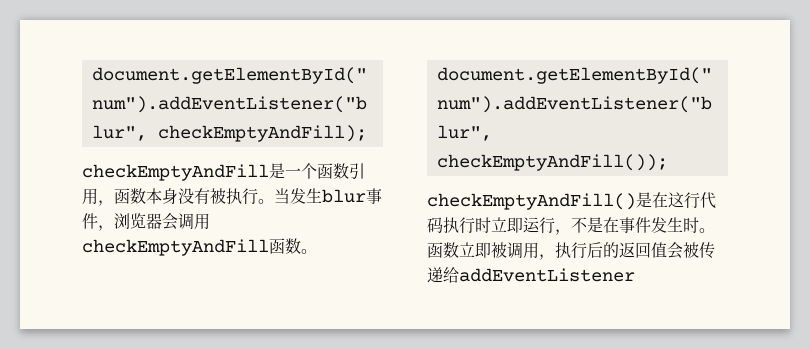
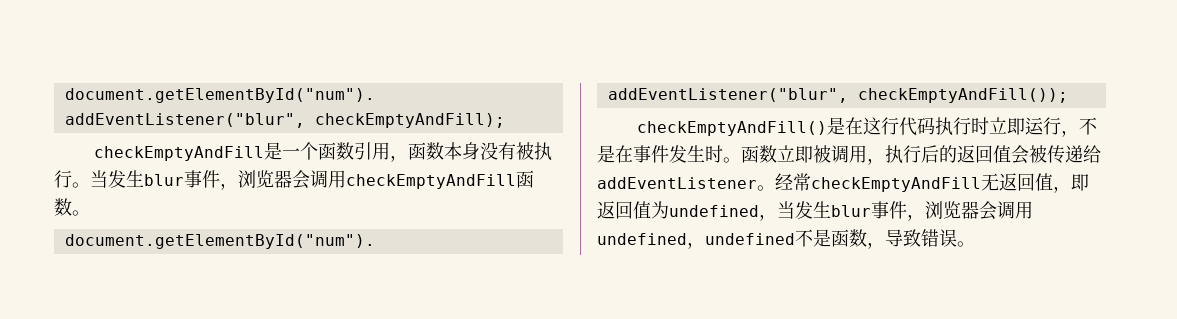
- 函数立即被调用，执行后的返回值会被传递给addEventListener
+ 函数立即被调用，执行后的返回值会被传递给addEventListener。经常checkEmptyAndFill无返回值，即返回值为undefined，当发生blur事件，浏览器会调用undefined，undefined不是函数，导致错误。

